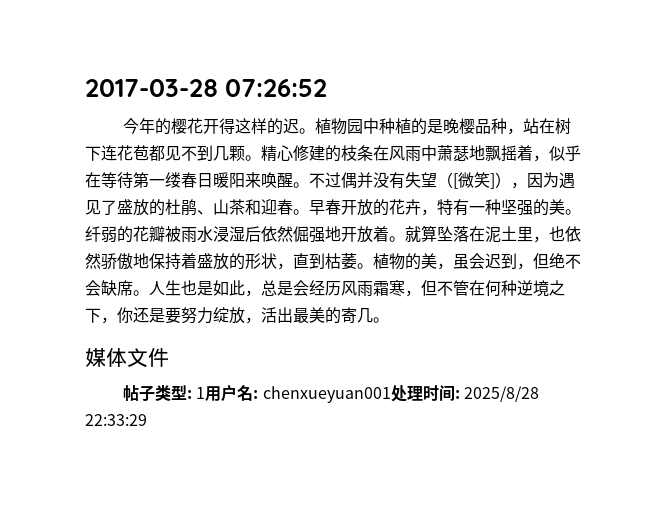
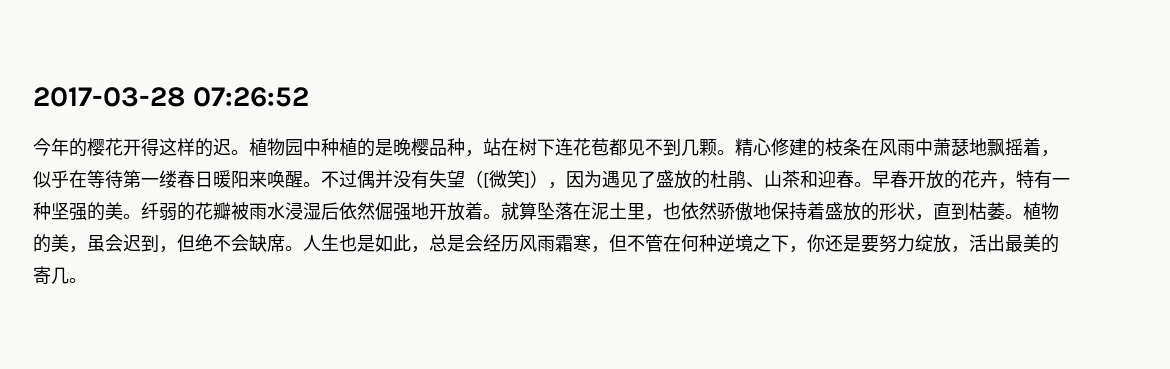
- 媒体文件
- 帖子类型: 1用户名: chenxueyuan001处理时间: 2025/8/28 22:33:29

